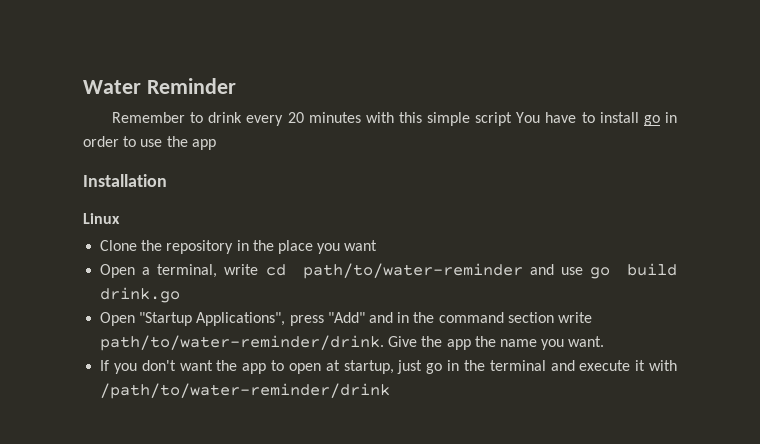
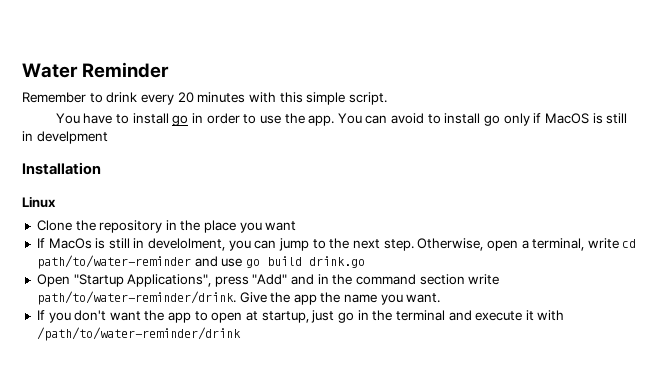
- Remember to drink every 20 minutes with this simple script You have to install go in order to use the app
+ Remember to drink every 20 minutes with this simple script.
+ You have to install go in order to use the app. You can avoid to install go only if MacOS is still in develpment
- Open a terminal, write cd path/to/water-reminder and use go build drink.go
+ If MacOs is still in develolment, you can jump to the next step. Otherwise, open a terminal, write cd path/to/water-reminder and use go build drink.go

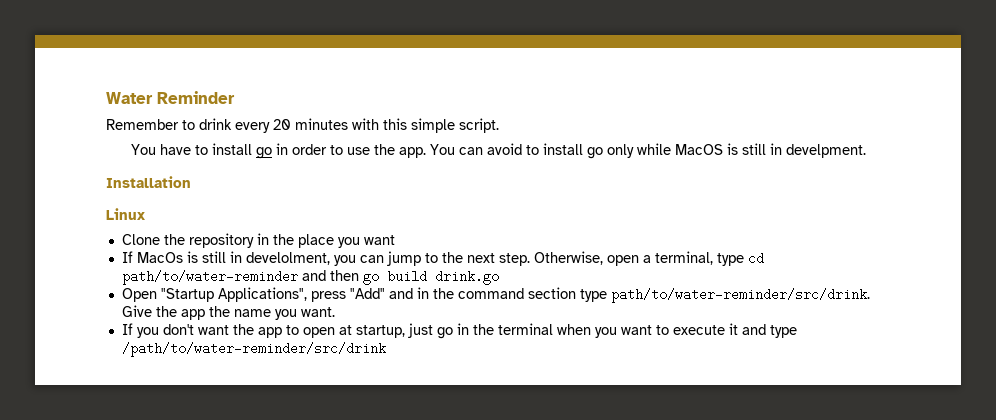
- You can avoid to install go only if MacOS is still in develpment
+ You can avoid to install go only while MacOS is still in develpment.
- Otherwise, open a terminal, write cd path/to/water-reminder and use go build drink.go
+ Otherwise, open a terminal, type cd path/to/water-reminder and then go build drink.go
- Open "Startup Applications", press "Add" and in the command section write path/to/water-reminder/drink.
+ Open "Startup Applications", press "Add" and in the command section type path/to/water-reminder/src/drink.
- If you don't want the app to open at startup, just go in the terminal and execute it with /path/to/water-reminder/drink
+ If you don't want the app to open at startup, just go in the terminal when you want to execute it and type /path/to/water-reminder/src/drink

